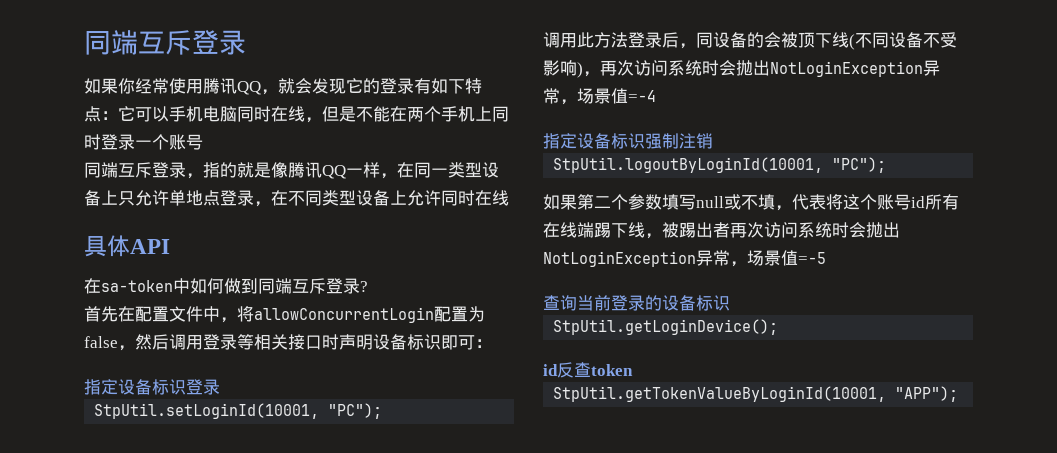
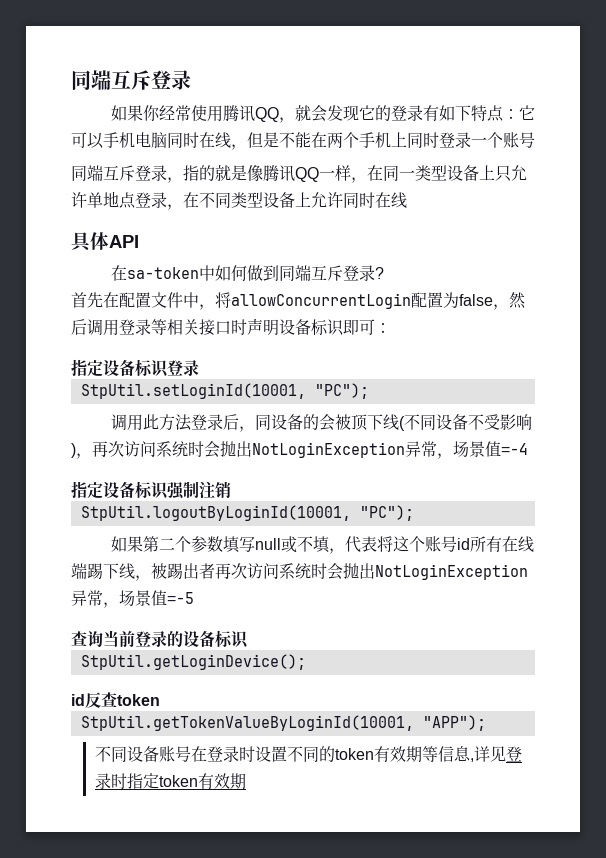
+ 不同设备账号在登录时设置不同的token有效期等信息,详见登录时指定token有效期

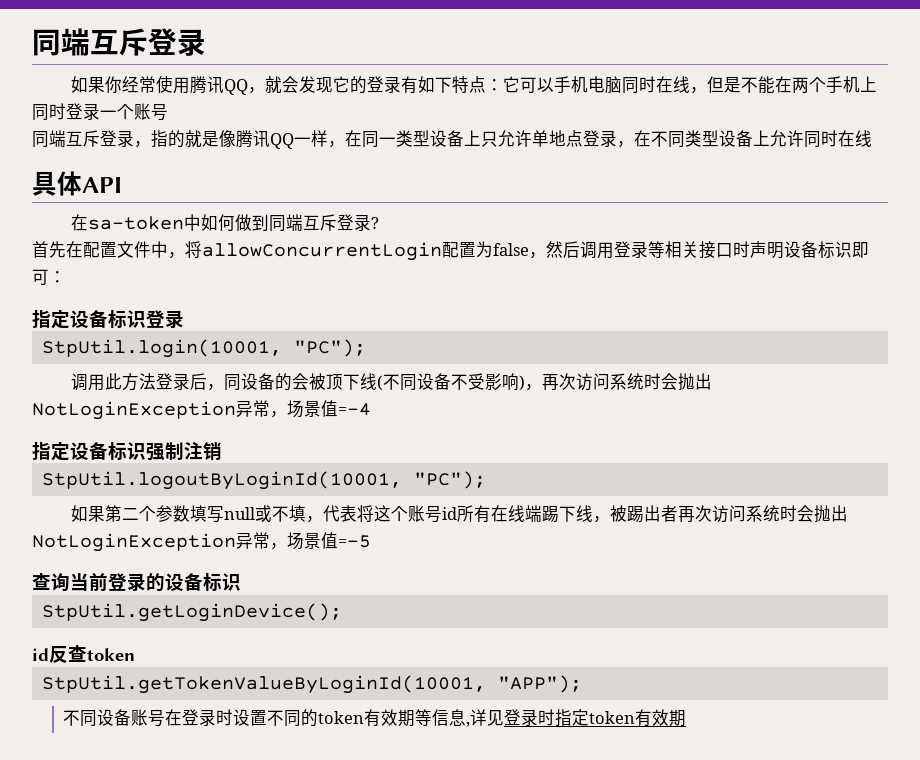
- StpUtil.setLoginId(10001, "PC");
+ StpUtil.login(10001, "PC");

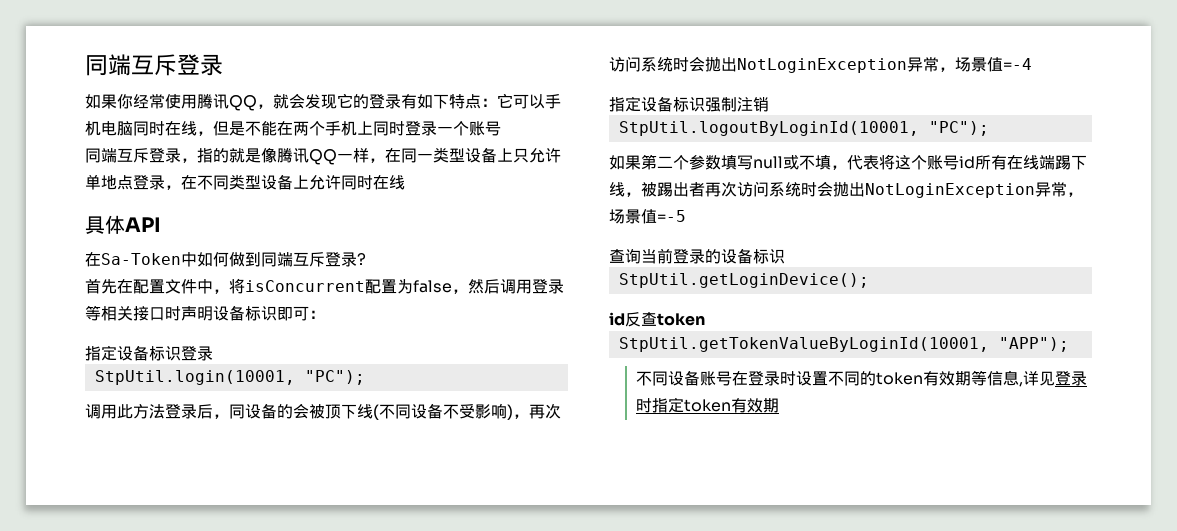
- 在sa-token中如何做到同端互斥登录?
+ 在Sa-Token中如何做到同端互斥登录?
- 首先在配置文件中，将allowConcurrentLogin配置为false，然后调用登录等相关接口时声明设备标识即可：
+ 首先在配置文件中，将isConcurrent配置为false，然后调用登录等相关接口时声明设备标识即可：

